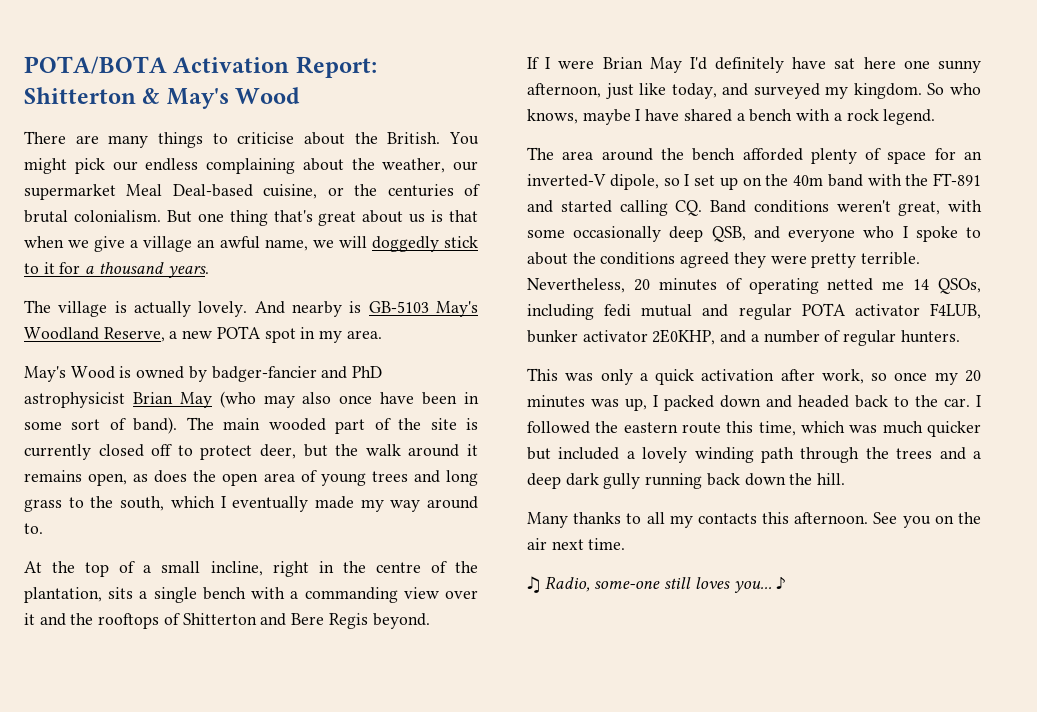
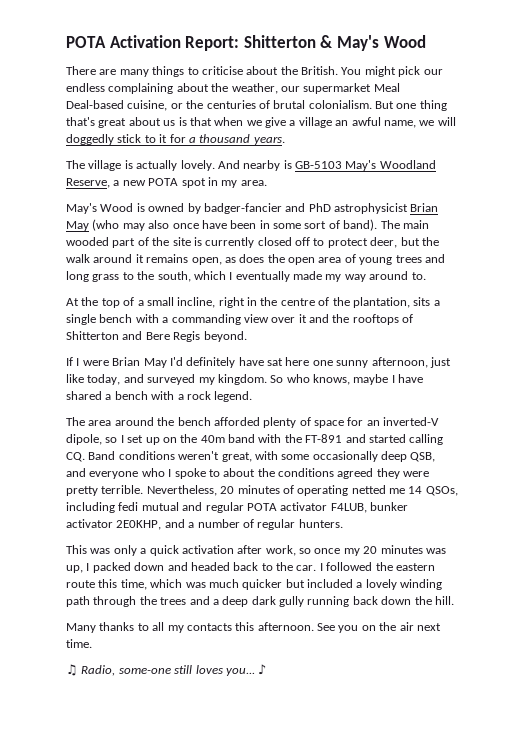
- POTA/BOTA Activation Report: Shitterton & May's Wood
+ POTA Activation Report: Shitterton & May's Wood

